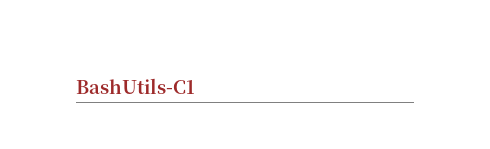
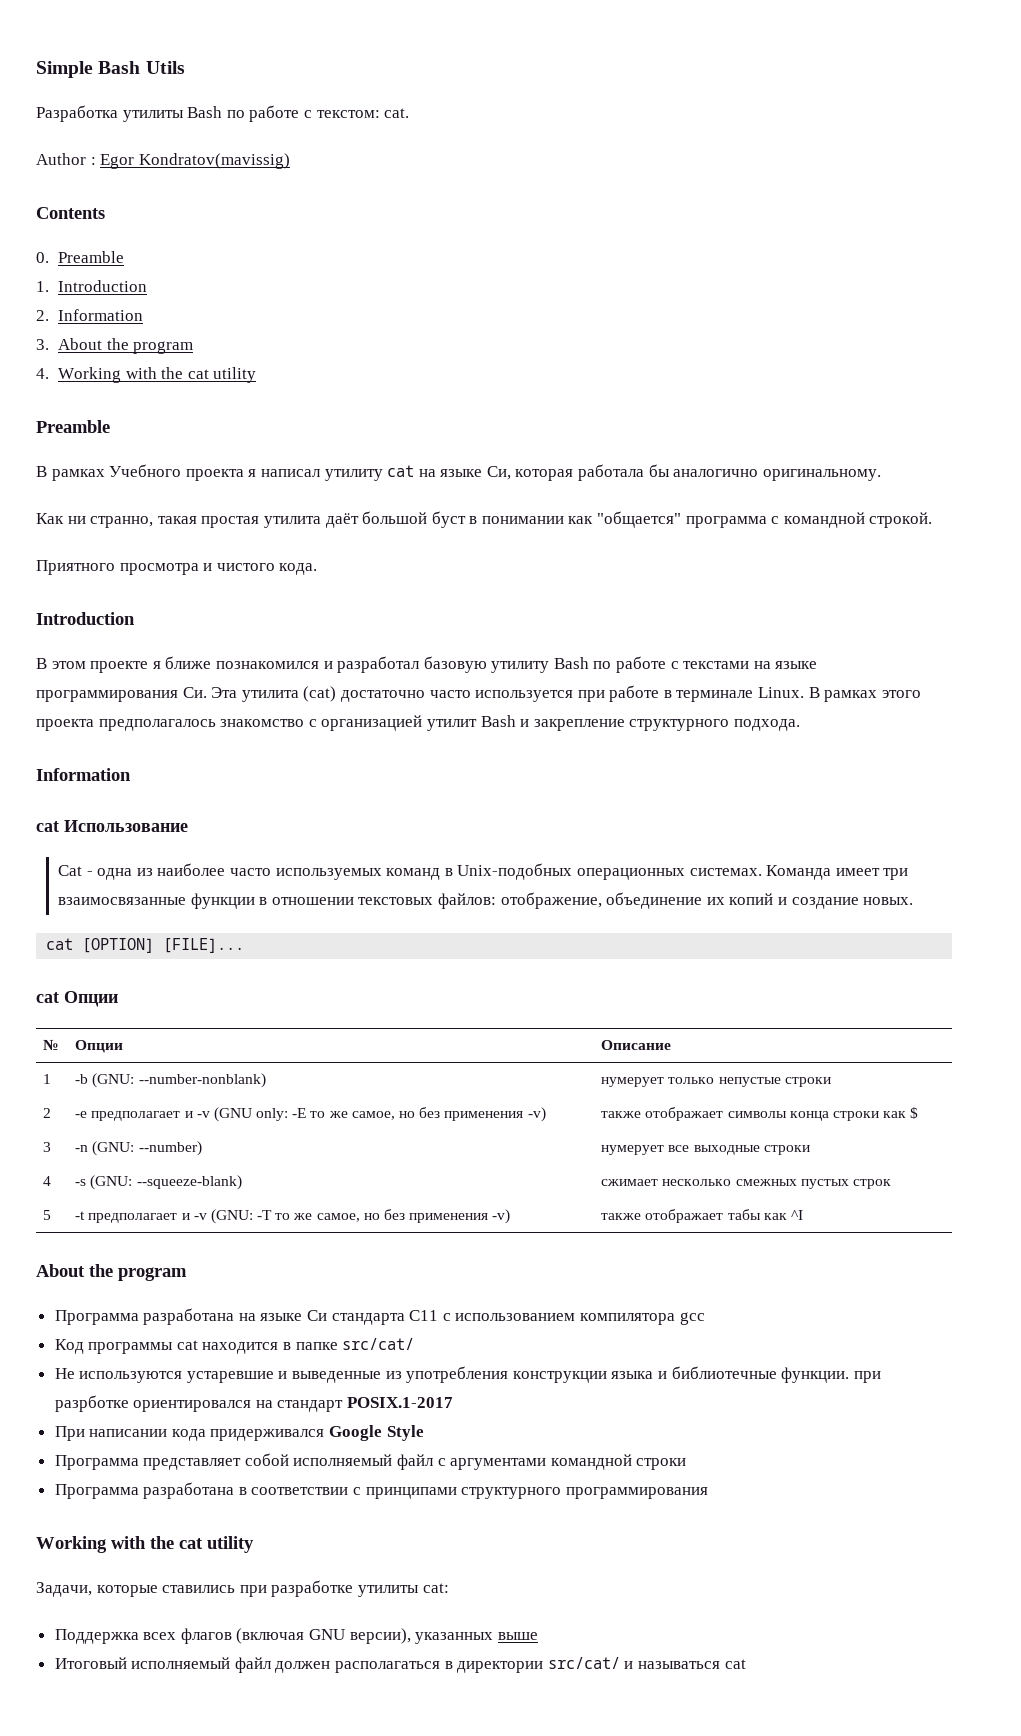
- BashUtils-C1
+ Simple Bash Utils
+ Разработка утилиты Bash по работе с текстом: cat.
+ Author : Egor Kondratov(mavissig)
+ Contents
+ 0. Preamble
+ 1. Introduction
+ 2. Information
+ 3. About the program
+ 4. Working with the cat utility
+ Preamble
+ В рамках Учебного проекта я написал утилиту cat на языке Си, которая работала бы аналогично оригинальному.
+ Как ни странно, такая простая утилита даёт большой буст в понимании как "общается" программа с командной строкой.
+ Приятного просмотра и чистого кода.
+ Introduction
+ В этом проекте я ближе познакомился и разработал базовую утилиту Bash по работе с текстами на языке программирования Си. Эта утилита (cat) достаточно часто используется при работе в терминале Linux. В рамках этого проекта предполагалось знакомство с организацией утилит Bash и закрепление структурного подхода.
+ Information
+ cat Использование
+ Cat - одна из наиболее часто используемых команд в Unix-подобных операционных системах. Команда имеет три взаимосвязанные функции в отношении текстовых файлов: отображение, объединение их копий и создание новых.
+ cat [OPTION] [FILE]...
+ cat Опции
+ № | Опции | Описание
+ 1 | -b (GNU: --number-nonblank) | нумерует только непустые строки
+ 2 | -e предполагает и -v (GNU only: -E то же самое, но без применения -v) | также отображает символы конца строки как $
+ 3 | -n (GNU: --number) | нумерует все выходные строки
+ 4 | -s (GNU: --squeeze-blank) | сжимает несколько смежных пустых строк
+ 5 | -t предполагает и -v (GNU: -T то же самое, но без применения -v) | также отображает табы как ^I
+ About the program
+ Программа разработана на языке Си стандарта C11 с использованием компилятора gcc
+ Код программы cat находится в папке src/cat/
+ Не используются устаревшие и выведенные из употребления конструкции языка и библиотечные функции. при разрботке ориентировался на стандарт POSIX.1-2017
+ При написании кода придерживался Google Style
+ Программа представляет собой исполняемый файл с аргументами командной строки
+ Программа разработана в соответствии с принципами структурного программирования
+ Working with the cat utility
+ Задачи, которые ставились при разработке утилиты cat:
+ Поддержка всех флагов (включая GNU версии), указанных выше
+ Итоговый исполняемый файл должен располагаться в директории src/cat/ и называться cat

